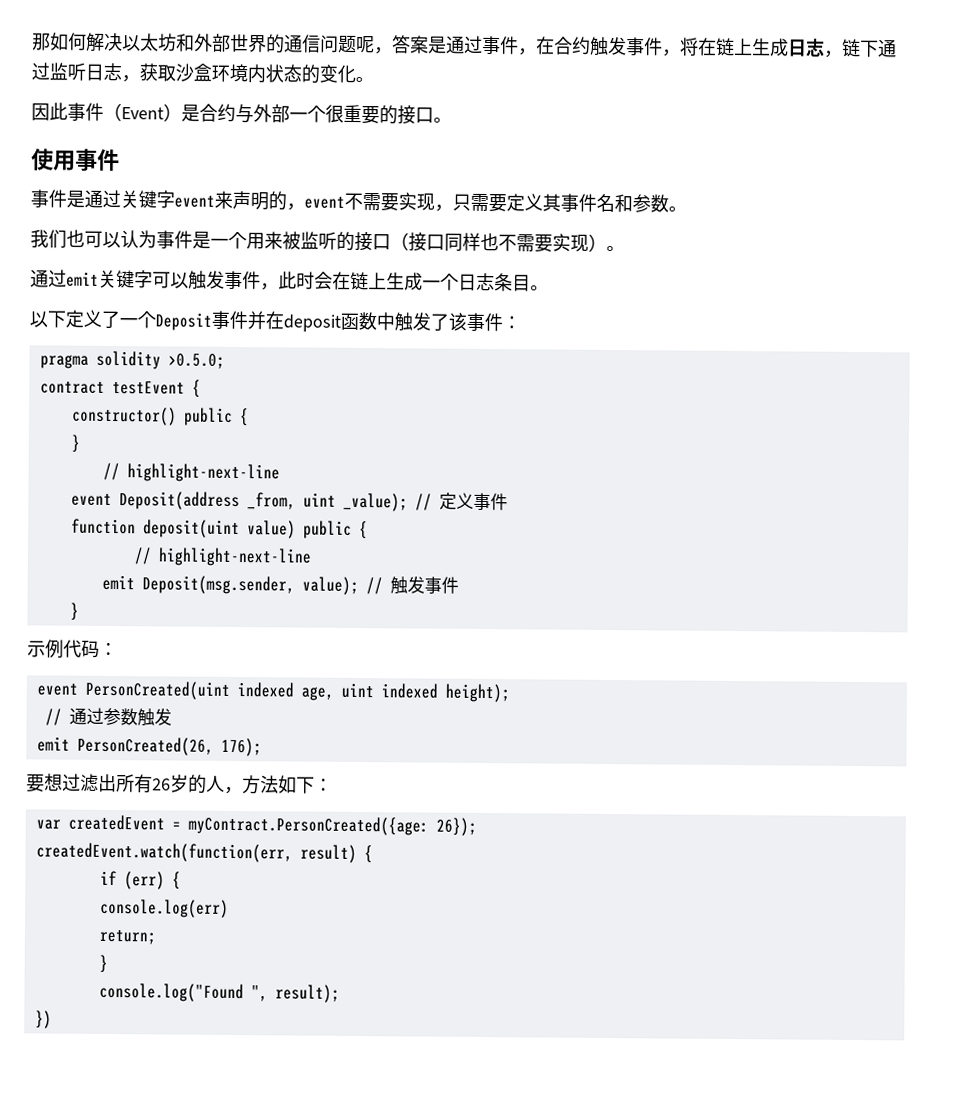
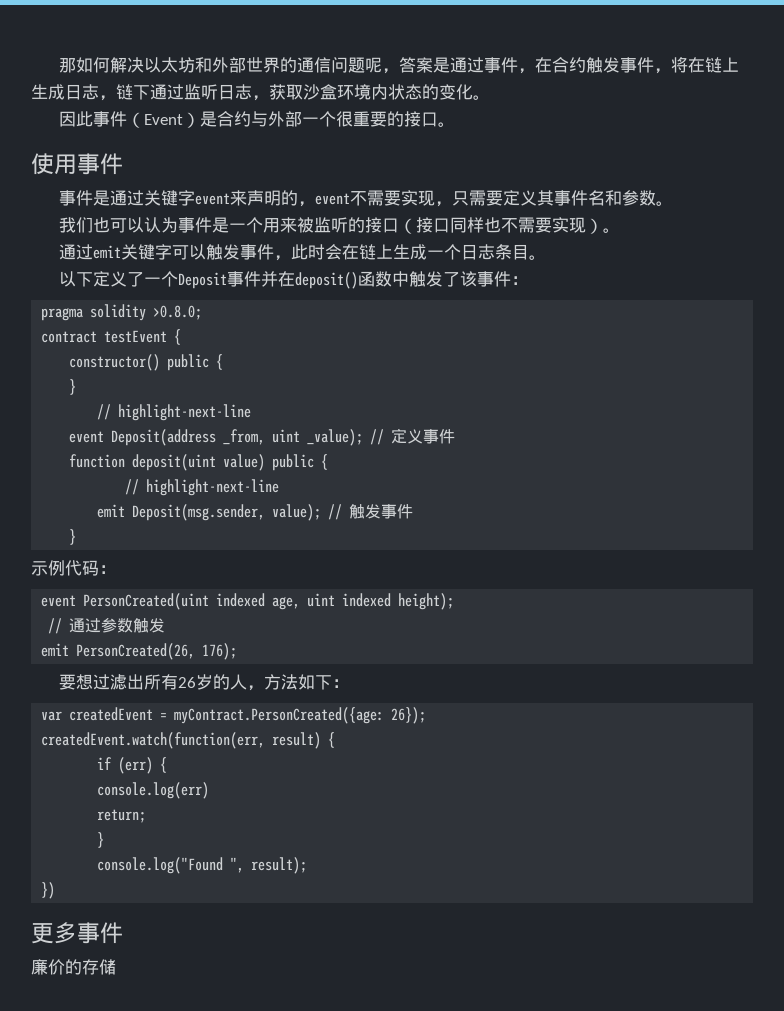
- 以下定义了一个Deposit事件并在deposit函数中触发了该事件：
+ 以下定义了一个Deposit事件并在deposit()函数中触发了该事件：
- pragma solidity >0.5.0;
+ pragma solidity >0.8.0;
+ 更多事件
+ 廉价的存储

